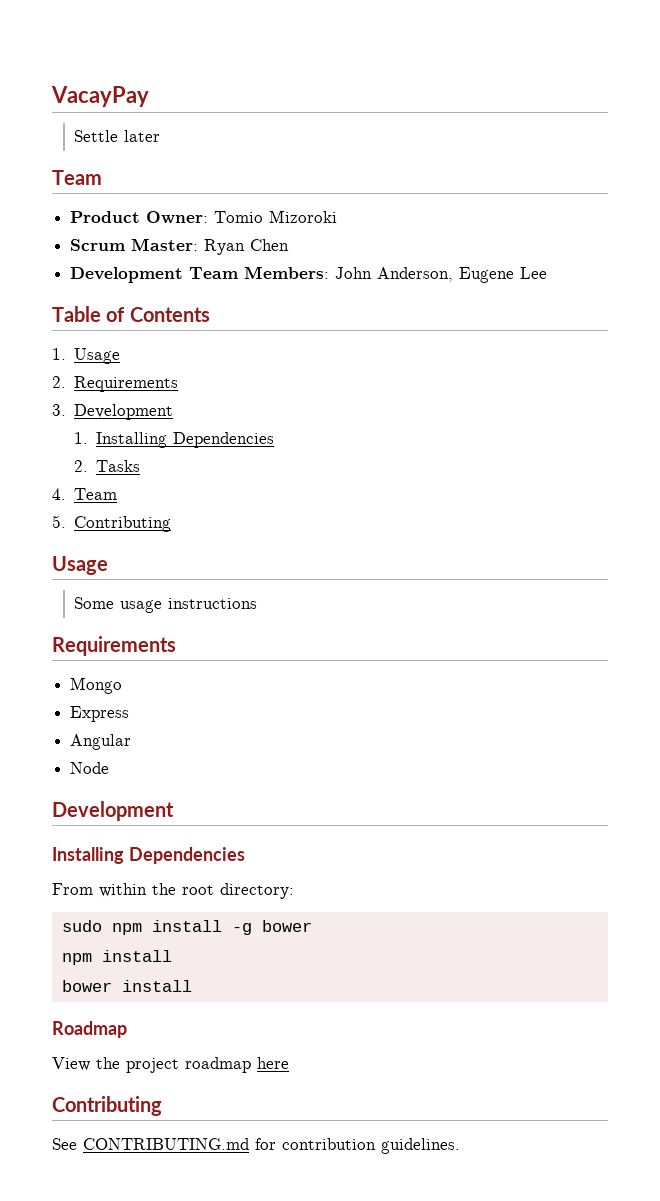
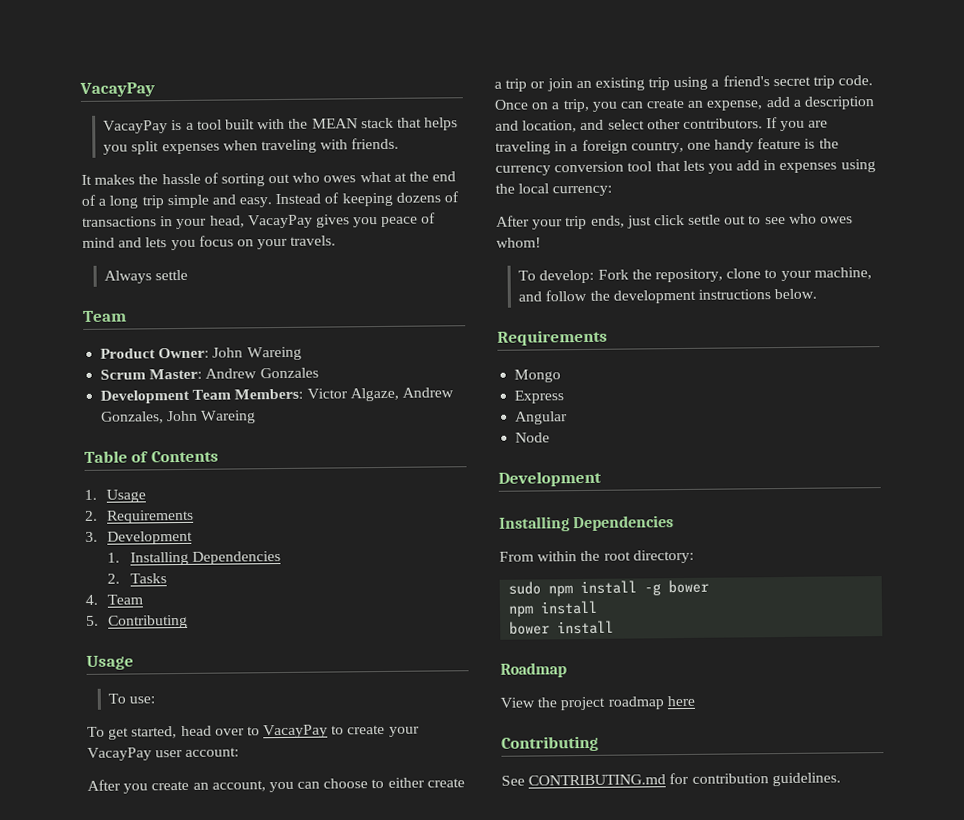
- Settle later
+ VacayPay is a tool built with the MEAN stack that helps you split expenses when traveling with friends.
+ It makes the hassle of sorting out who owes what at the end of a long trip simple and easy. Instead of keeping dozens of transactions in your head, VacayPay gives you peace of mind and lets you focus on your travels.
+ Always settle
- Product Owner: Tomio Mizoroki
+ Product Owner: John Wareing
- Scrum Master: Ryan Chen
+ Scrum Master: Andrew Gonzales
- Development Team Members: John Anderson, Eugene Lee
+ Development Team Members: Victor Algaze, Andrew Gonzales, John Wareing
- Some usage instructions
+ To use:
+ To get started, head over to VacayPay to create your VacayPay user account:
+ After you create an account, you can choose to either create a trip or join an existing trip using a friend's secret trip code. Once on a trip, you can create an expense, add a description and location, and select other contributors. If you are traveling in a foreign country, one handy feature is the currency conversion tool that lets you add in expenses using the local currency:
+ After your trip ends, just click settle out to see who owes whom!
+ To develop: Fork the repository, clone to your machine, and follow the development instructions below.

